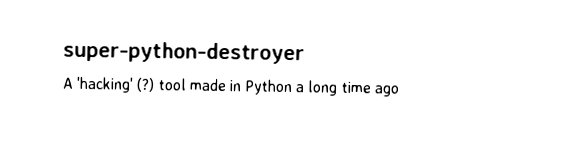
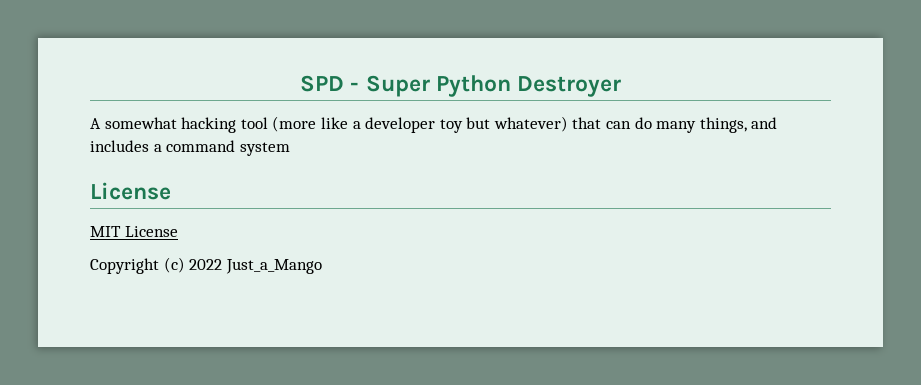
- super-python-destroyer
- A 'hacking' (?) tool made in Python a long time ago
+ SPD - Super Python Destroyer
+ A somewhat hacking tool (more like a developer toy but whatever) that can do many things, and includes a command system
+ License
+ MIT License
+ Copyright (c) 2022 Just_a_Mango

